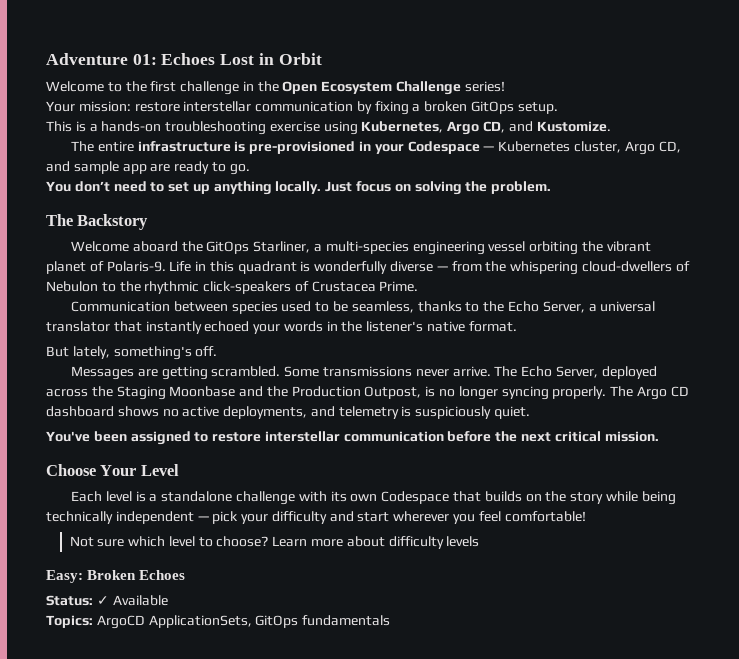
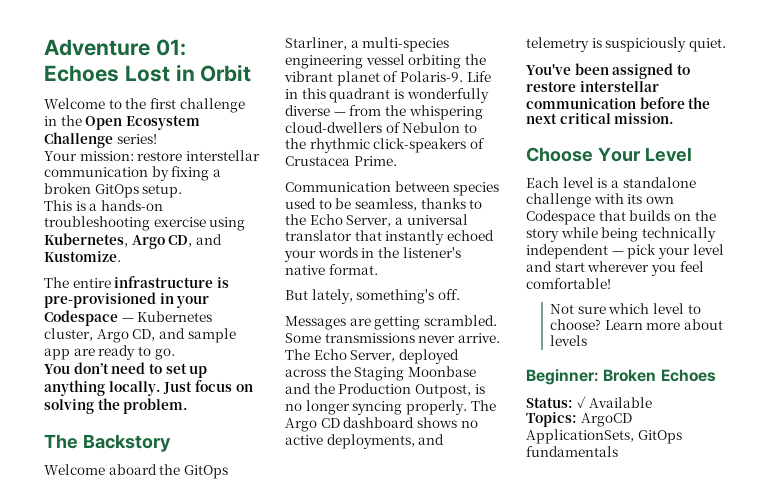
- Each level is a standalone challenge with its own Codespace that builds on the story while being technically independent — pick your difficulty and start wherever you feel comfortable!
+ Each level is a standalone challenge with its own Codespace that builds on the story while being technically independent — pick your level and start wherever you feel comfortable!
- Learn more about difficulty levels
+ Learn more about levels
- Easy: Broken Echoes
+ Beginner: Broken Echoes

